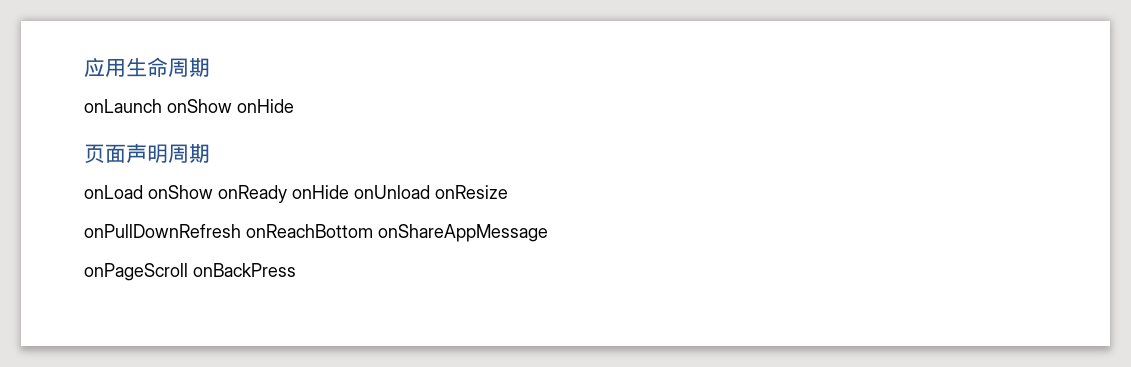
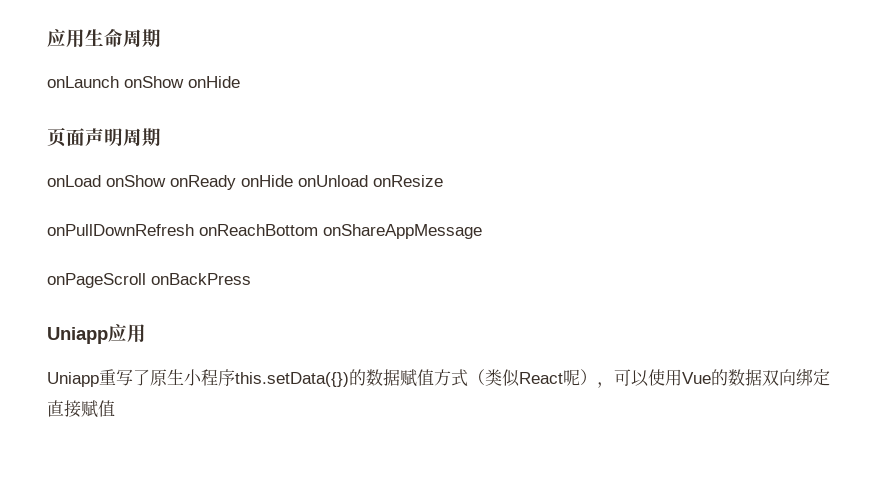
+ Uniapp应用
+ Uniapp重写了原生小程序this.setData({})的数据赋值方式（类似React呢），可以使用Vue的数据双向绑定直接赋值

